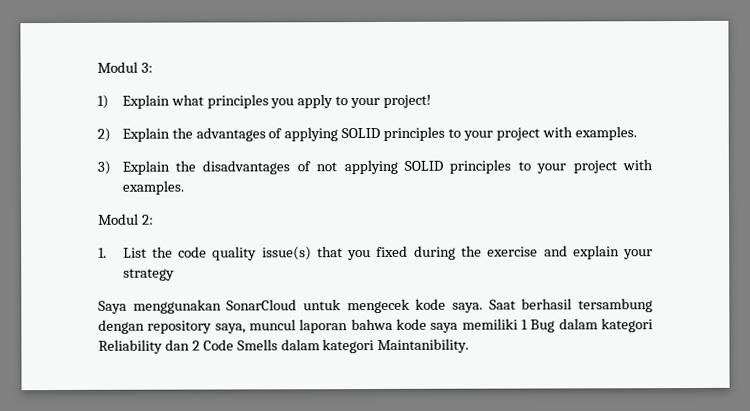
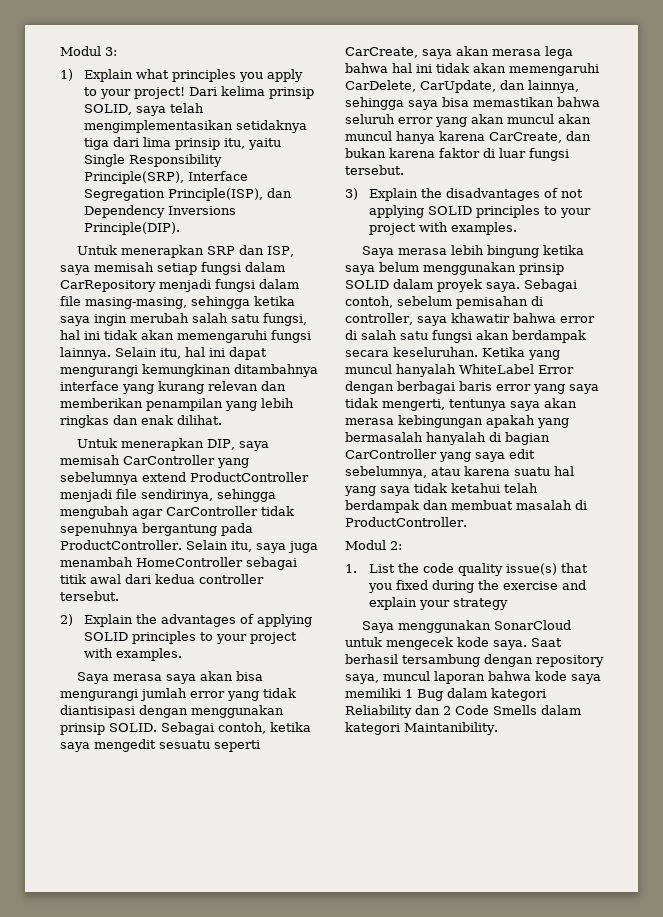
+ Dari kelima prinsip SOLID, saya telah mengimplementasikan setidaknya tiga dari lima prinsip itu, yaitu Single Responsibility Principle(SRP), Interface Segregation Principle(ISP), dan Dependency Inversions Principle(DIP).
+ Untuk menerapkan SRP dan ISP, saya memisah setiap fungsi dalam CarRepository menjadi fungsi dalam file masing-masing, sehingga ketika saya ingin merubah salah satu fungsi, hal ini tidak akan memengaruhi fungsi lainnya. Selain itu, hal ini dapat mengurangi kemungkinan ditambahnya interface yang kurang relevan dan memberikan penampilan yang lebih ringkas dan enak dilihat.
+ Untuk menerapkan DIP, saya memisah CarController yang sebelumnya extend ProductController menjadi file sendirinya, sehingga mengubah agar CarController tidak sepenuhnya bergantung pada ProductController. Selain itu, saya juga menambah HomeController sebagai titik awal dari kedua controller tersebut.
+ Saya merasa saya akan bisa mengurangi jumlah error yang tidak diantisipasi dengan menggunakan prinsip SOLID. Sebagai contoh, ketika saya mengedit sesuatu seperti CarCreate, saya akan merasa lega bahwa hal ini tidak akan memengaruhi CarDelete, CarUpdate, dan lainnya, sehingga saya bisa memastikan bahwa seluruh error yang akan muncul akan muncul hanya karena CarCreate, dan bukan karena faktor di luar fungsi tersebut.
+ Saya merasa lebih bingung ketika saya belum menggunakan prinsip SOLID dalam proyek saya. Sebagai contoh, sebelum pemisahan di controller, saya khawatir bahwa error di salah satu fungsi akan berdampak secara keseluruhan. Ketika yang muncul hanyalah WhiteLabel Error dengan berbagai baris error yang saya tidak mengerti, tentunya saya akan merasa kebingungan apakah yang bermasalah hanyalah di bagian CarController yang saya edit sebelumnya, atau karena suatu hal yang saya tidak ketahui telah berdampak dan membuat masalah di ProductController.

